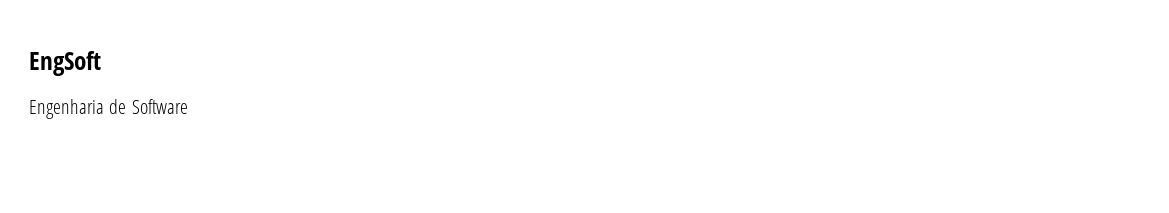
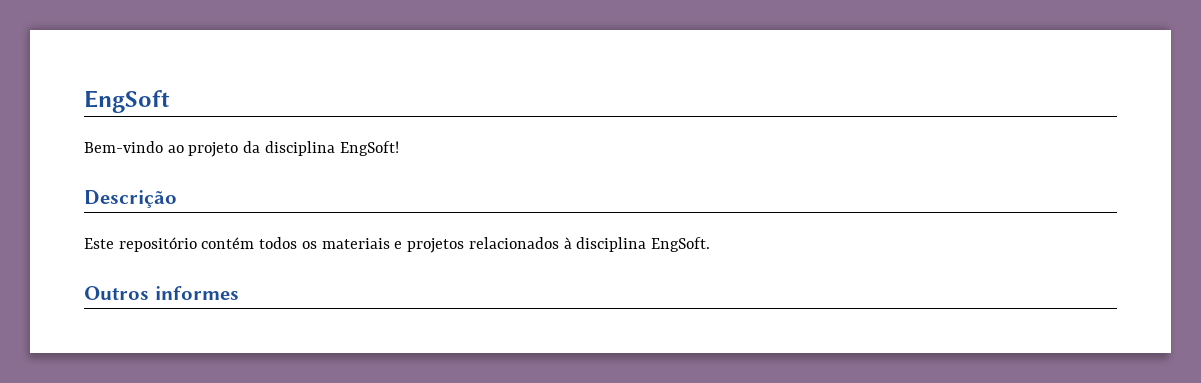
- Engenharia de Software
+ Bem-vindo ao projeto da disciplina EngSoft!
+ Descrição
+ Este repositório contém todos os materiais e projetos relacionados à disciplina EngSoft.
+ Outros informes

